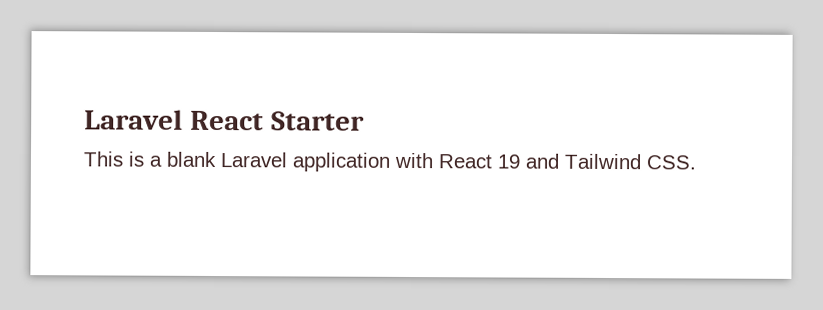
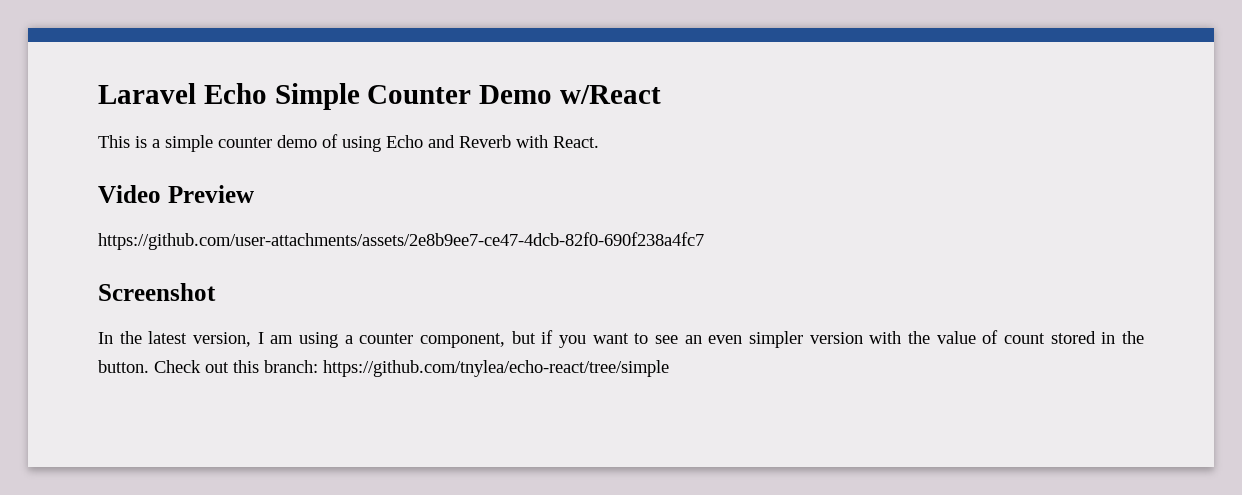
- Laravel React Starter
- This is a blank Laravel application with React 19 and Tailwind CSS.
+ Laravel Echo Simple Counter Demo w/React
+ This is a simple counter demo of using Echo and Reverb with React.
+ Video Preview
+ https://github.com/user-attachments/assets/2e8b9ee7-ce47-4dcb-82f0-690f238a4fc7
+ Screenshot
+ In the latest version, I am using a counter component, but if you want to see an even simpler version with the value of count stored in the button. Check out this branch: https://github.com/tnylea/echo-react/tree/simple

